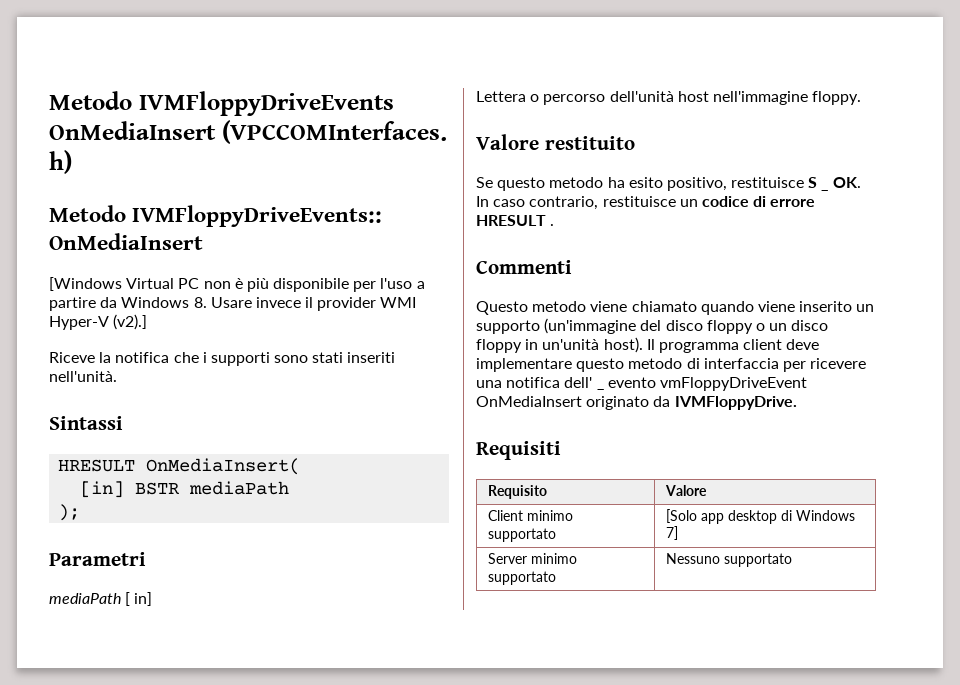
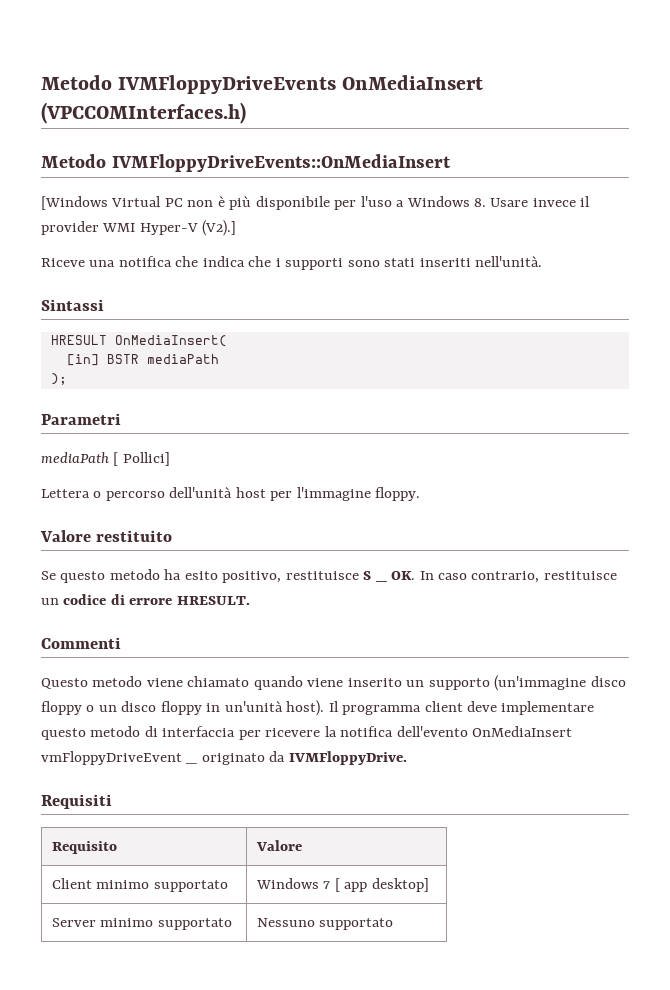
- Metodo IVMFloppyDriveEvents OnMediaInsert (VPCCOMInterfaces. h)
- Metodo IVMFloppyDriveEvents:: OnMediaInsert
+ Metodo IVMFloppyDriveEvents OnMediaInsert (VPCCOMInterfaces.h)
+ Metodo IVMFloppyDriveEvents::OnMediaInsert
- [Windows Virtual PC non è più disponibile per l'uso a partire da Windows 8. Usare invece il provider WMI Hyper-V (v2).]
+ [Windows Virtual PC non è più disponibile per l'uso a Windows 8. Usare invece il provider WMI Hyper-V (V2).]
- Riceve la notifica che i supporti sono stati inseriti nell'unità.
+ Riceve una notifica che indica che i supporti sono stati inseriti nell'unità.
- mediaPath [ in]
+ mediaPath [ Pollici]
- Lettera o percorso dell'unità host nell'immagine floppy.
+ Lettera o percorso dell'unità host per l'immagine floppy.
- Se questo metodo ha esito positivo, restituisce S _ OK. In caso contrario, restituisce un codice di errore HRESULT .
+ Se questo metodo ha esito positivo, restituisce S _ OK. In caso contrario, restituisce un codice di errore HRESULT.
- Questo metodo viene chiamato quando viene inserito un supporto (un'immagine del disco floppy o un disco floppy in un'unità host).
+ Questo metodo viene chiamato quando viene inserito un supporto (un'immagine disco floppy o un disco floppy in un'unità host).
- Il programma client deve implementare questo metodo di interfaccia per ricevere una notifica dell' _ evento vmFloppyDriveEvent OnMediaInsert originato da IVMFloppyDrive.
+ Il programma client deve implementare questo metodo di interfaccia per ricevere la notifica dell'evento OnMediaInsert vmFloppyDriveEvent _ originato da IVMFloppyDrive.
- Client minimo supportato | [Solo app desktop di Windows 7]
+ Client minimo supportato | Windows 7 [ app desktop]

